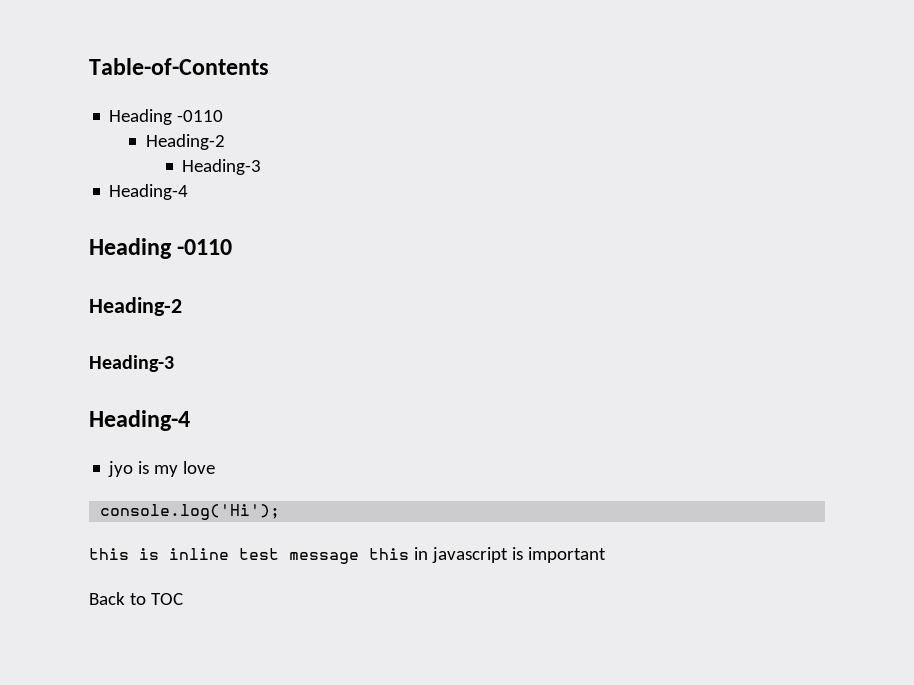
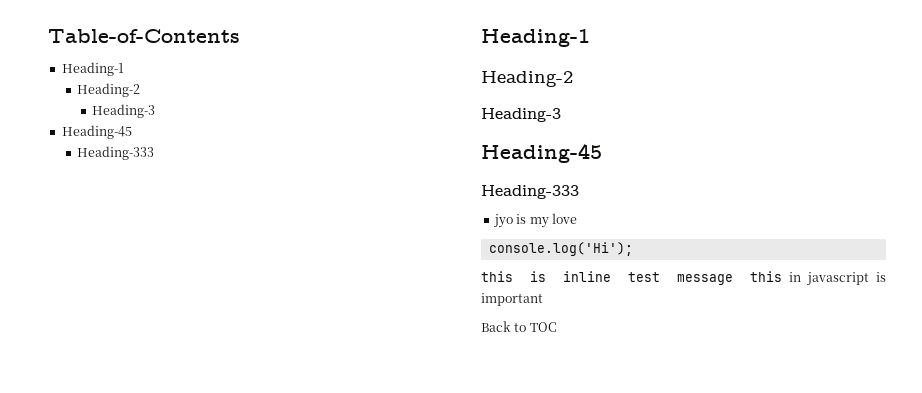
  Table-of-Contents
- Heading -0110
+ Heading-1
  Heading-2
  Heading-3
- Heading-4
- Heading -0110
+ Heading-45
+ Heading-333
+ Heading-1
  Heading-2
  Heading-3
- Heading-4
+ Heading-45
+ Heading-333

